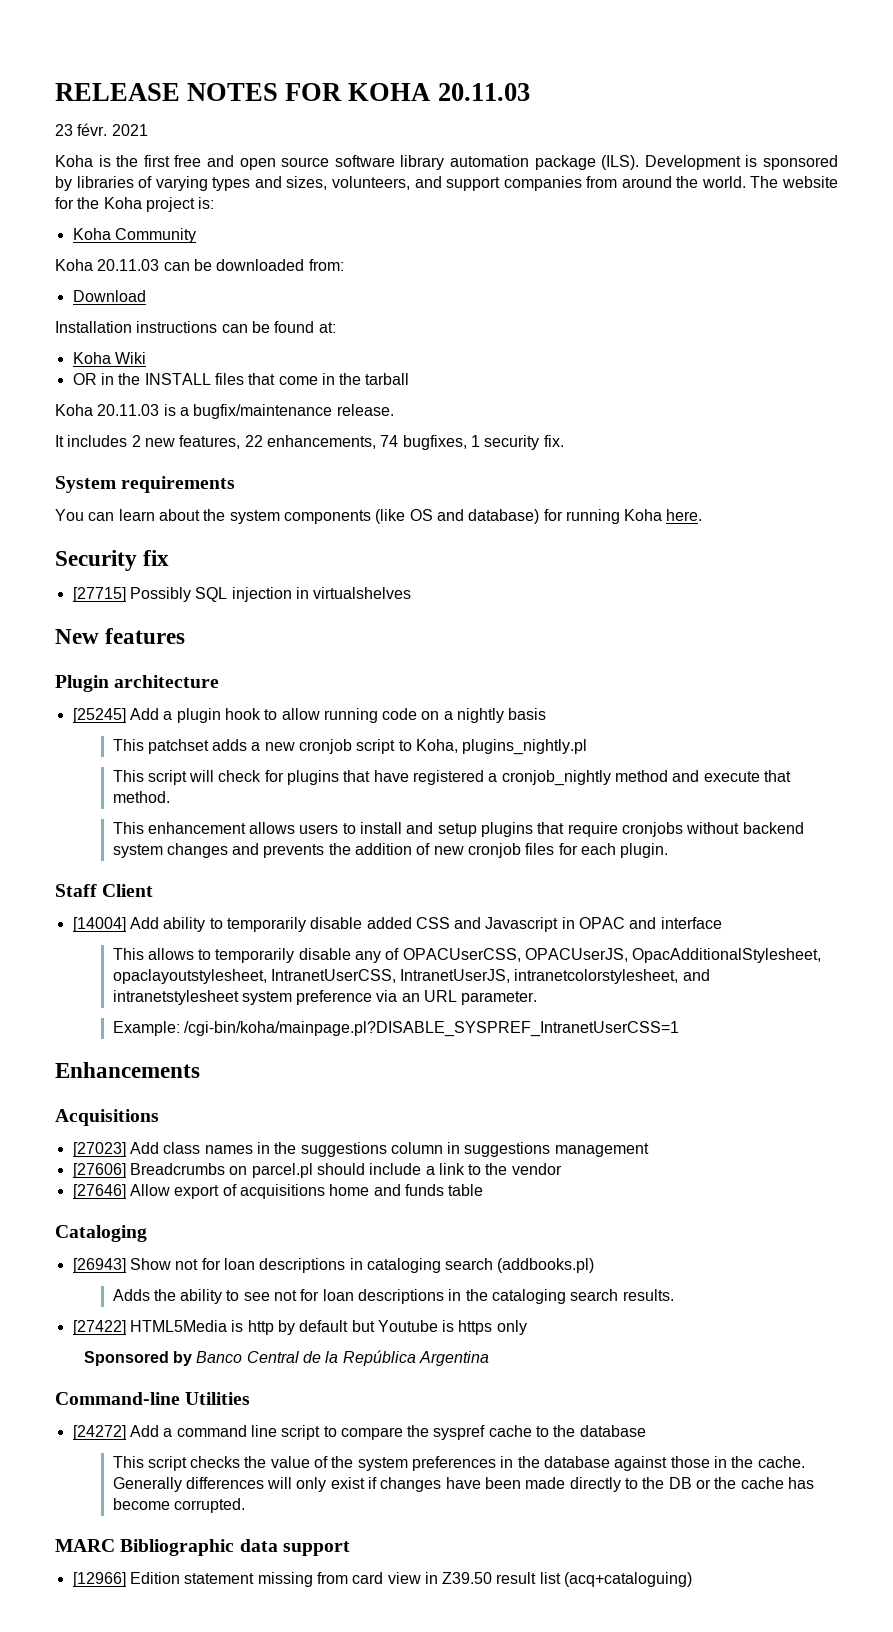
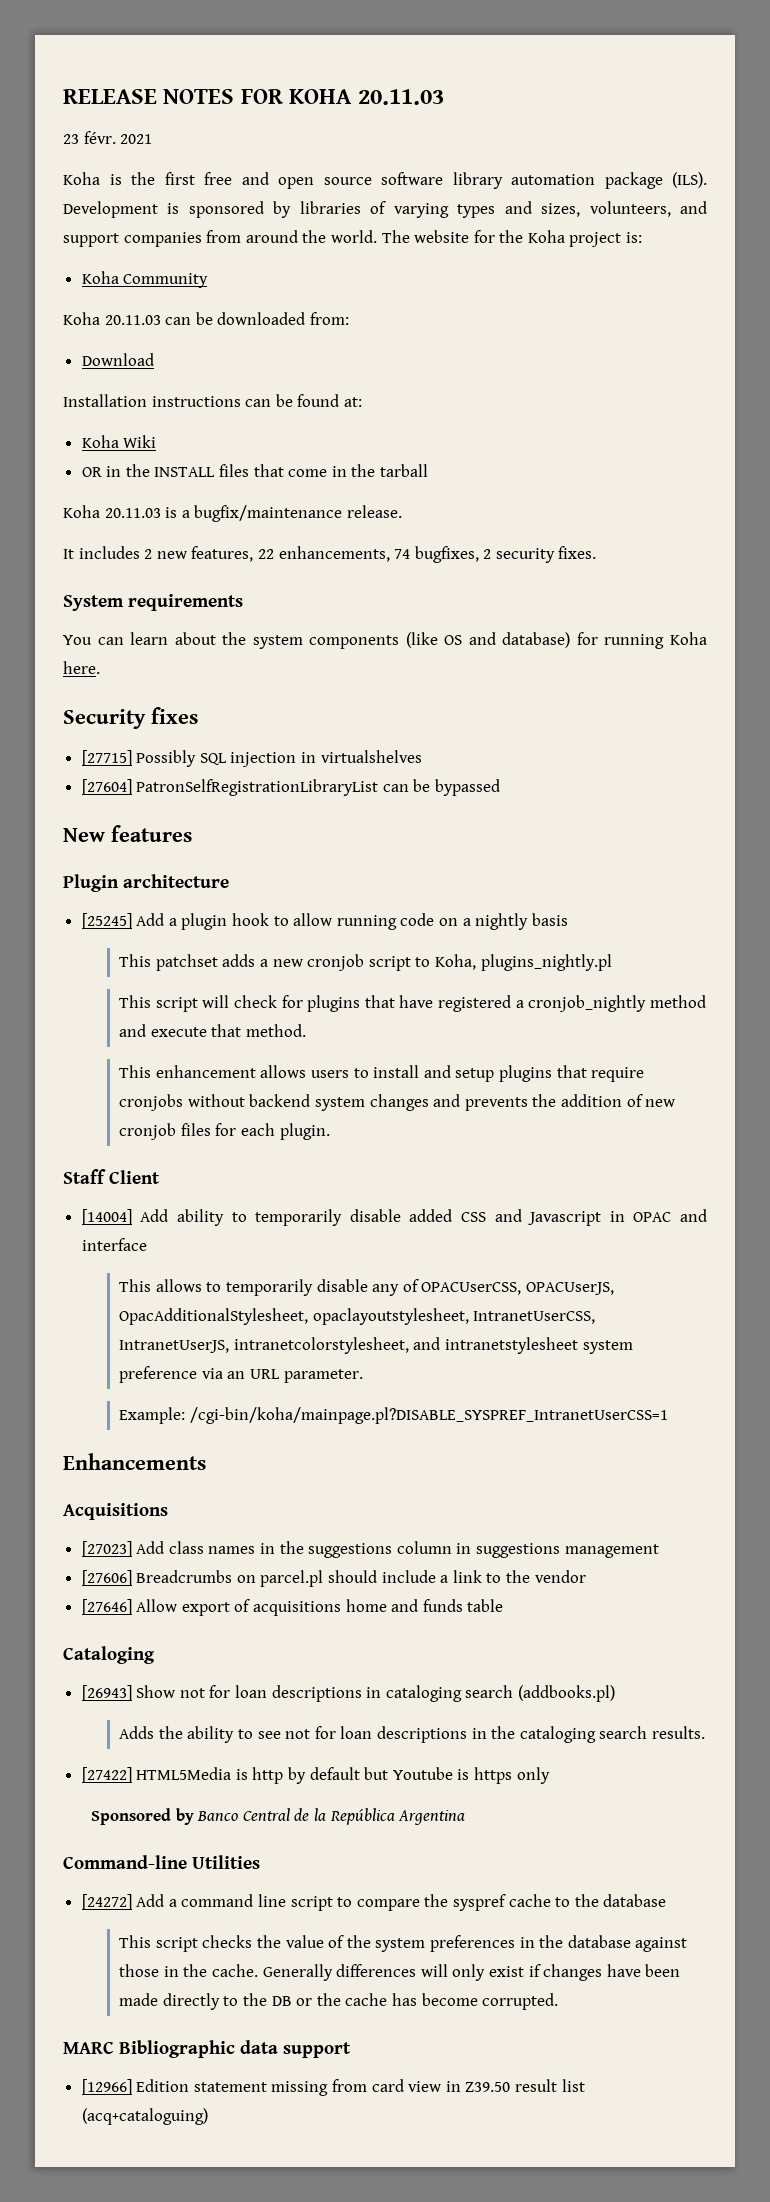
- It includes 2 new features, 22 enhancements, 74 bugfixes, 1 security fix.
+ It includes 2 new features, 22 enhancements, 74 bugfixes, 2 security fixes.
- Security fix
+ Security fixes
+ [27604] PatronSelfRegistrationLibraryList can be bypassed

